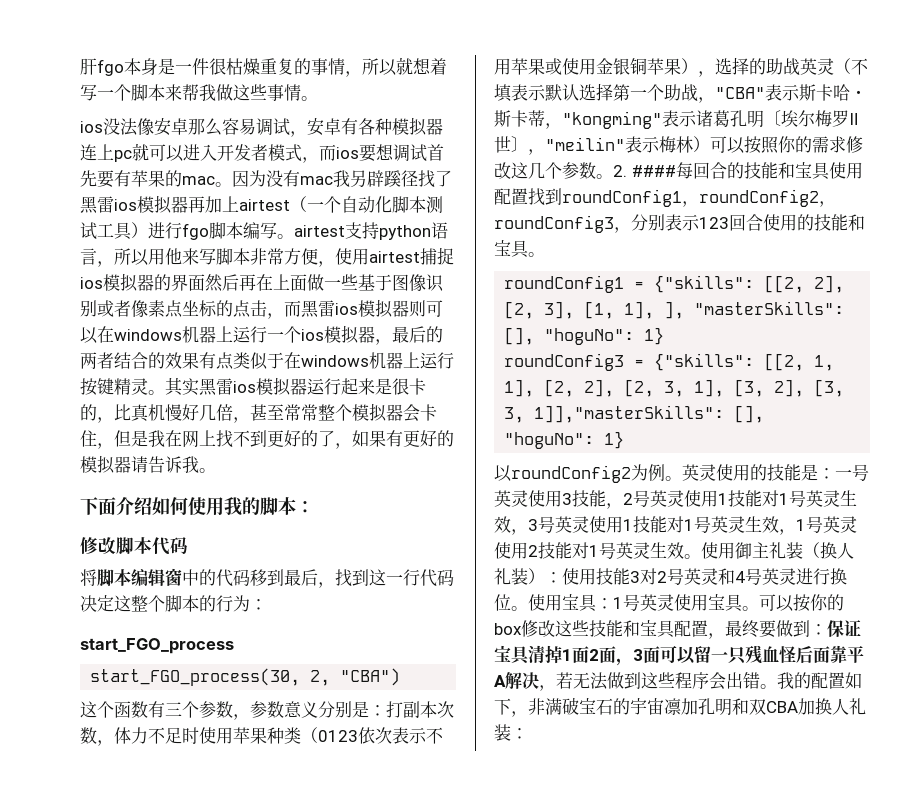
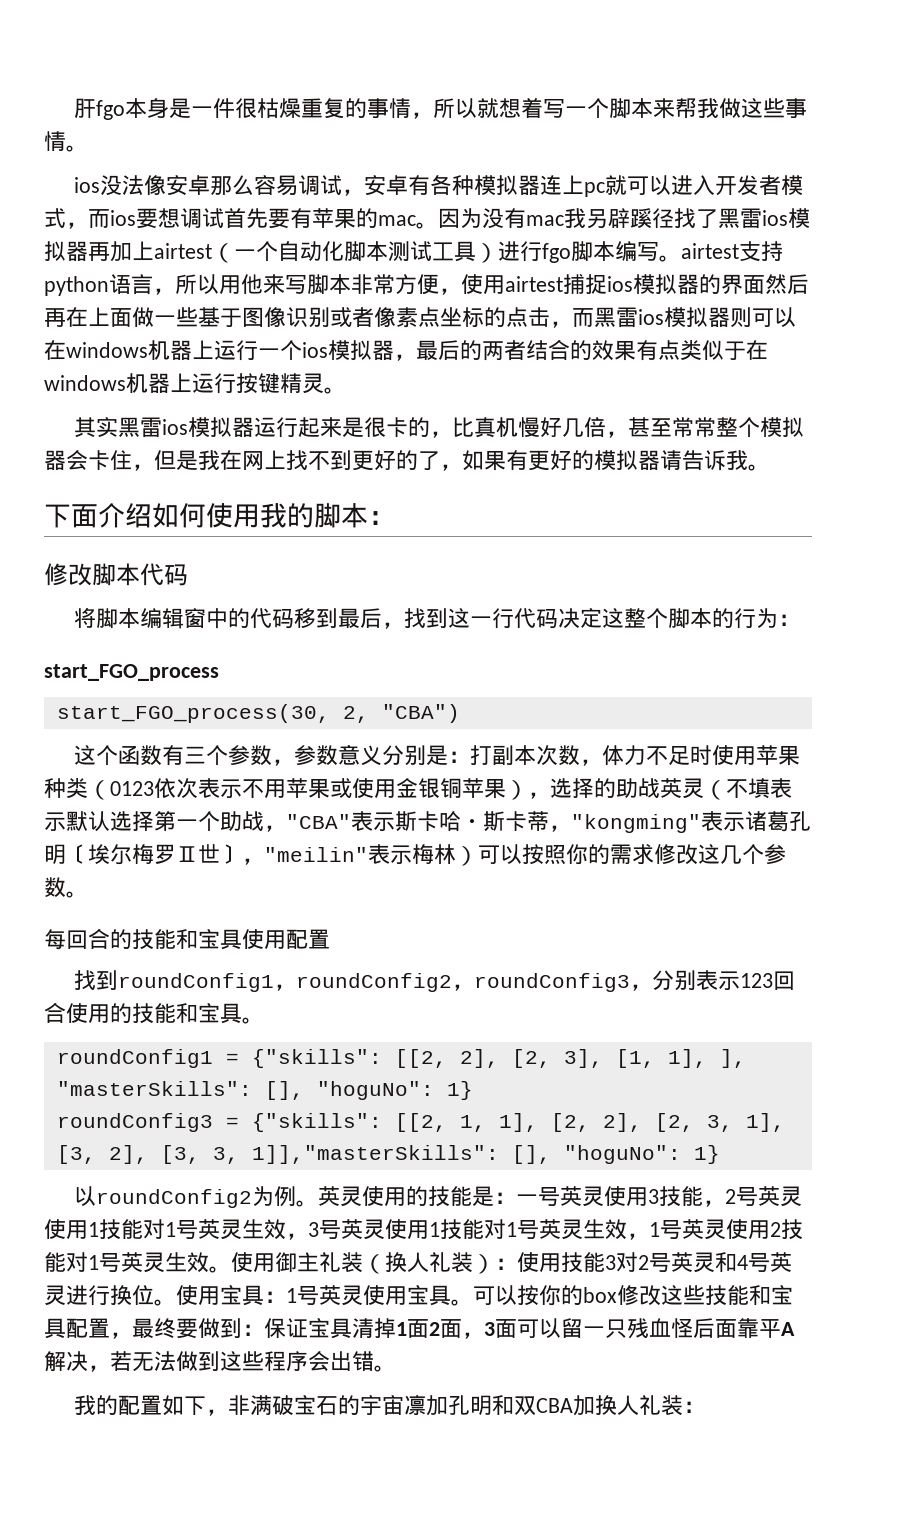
- 因为没有mac我另辟蹊径找了黑雷ios模拟器再加上airtest（一个自动化脚本测试工具）进行fgo脚本编写。airtest支持python语言，所以用他来写脚本非常方便，使用airtest捕捉ios模拟器的界面然后再在上面做一些基于图像识别或者像素点坐标的点击，而黑雷ios模拟器则可以在windows机器上运行一个ios模拟器，最后的两者结合的效果有点类似于在windows机器上运行按键精灵。其实黑雷ios模拟器运行起来是很卡的，比真机慢好几倍，甚至常常整个模拟器会卡住，但是我在网上找不到更好的了，如果有更好的模拟器请告诉我。
+ 因为没有mac我另辟蹊径找了黑雷ios模拟器再加上airtest（一个自动化脚本测试工具）进行fgo脚本编写。airtest支持python语言，所以用他来写脚本非常方便，使用airtest捕捉ios模拟器的界面然后再在上面做一些基于图像识别或者像素点坐标的点击，而黑雷ios模拟器则可以在windows机器上运行一个ios模拟器，最后的两者结合的效果有点类似于在windows机器上运行按键精灵。
+ 其实黑雷ios模拟器运行起来是很卡的，比真机慢好几倍，甚至常常整个模拟器会卡住，但是我在网上找不到更好的了，如果有更好的模拟器请告诉我。
- 打副本次数，体力不足时使用苹果种类（0123依次表示不用苹果或使用金银铜苹果），选择的助战英灵（不填表示默认选择第一个助战，"CBA"表示斯卡哈・斯卡蒂，"kongming"表示诸葛孔明〔埃尔梅罗Ⅱ世〕，"meilin"表示梅林）可以按照你的需求修改这几个参数。2. ####每回合的技能和宝具使用配置找到roundConfig1，roundConfig2，roundConfig3，分别表示123回合使用的技能和宝具。
+ 打副本次数，体力不足时使用苹果种类（0123依次表示不用苹果或使用金银铜苹果），选择的助战英灵（不填表示默认选择第一个助战，"CBA"表示斯卡哈・斯卡蒂，"kongming"表示诸葛孔明〔埃尔梅罗Ⅱ世〕，"meilin"表示梅林）可以按照你的需求修改这几个参数。
+ 每回合的技能和宝具使用配置
+ 找到roundConfig1，roundConfig2，roundConfig3，分别表示123回合使用的技能和宝具。
- 可以按你的box修改这些技能和宝具配置，最终要做到：保证宝具清掉1面2面，3面可以留一只残血怪后面靠平A解决，若无法做到这些程序会出错。我的配置如下，非满破宝石的宇宙凛加孔明和双CBA加换人礼装：
+ 可以按你的box修改这些技能和宝具配置，最终要做到：保证宝具清掉1面2面，3面可以留一只残血怪后面靠平A解决，若无法做到这些程序会出错。
+ 我的配置如下，非满破宝石的宇宙凛加孔明和双CBA加换人礼装：

